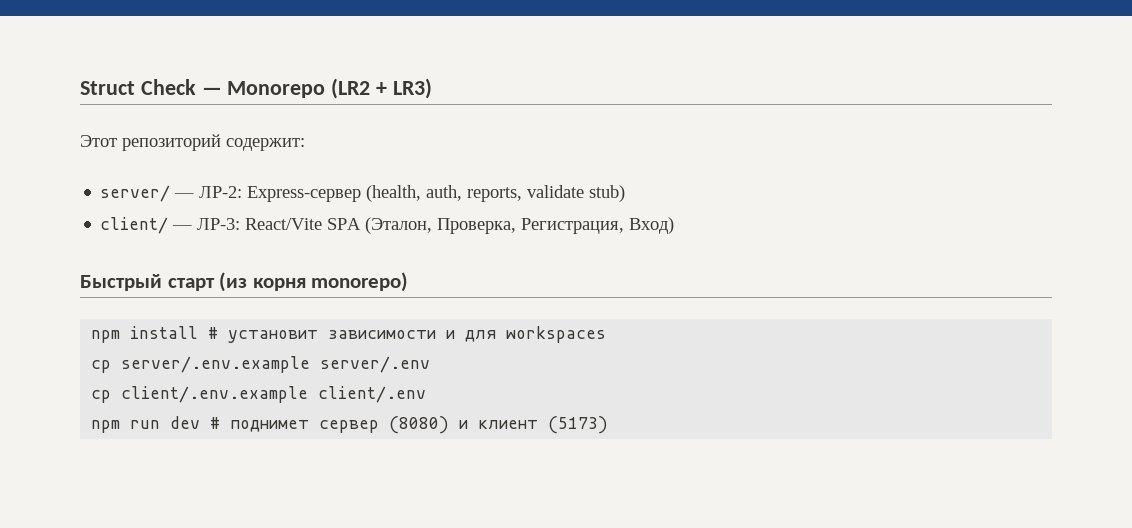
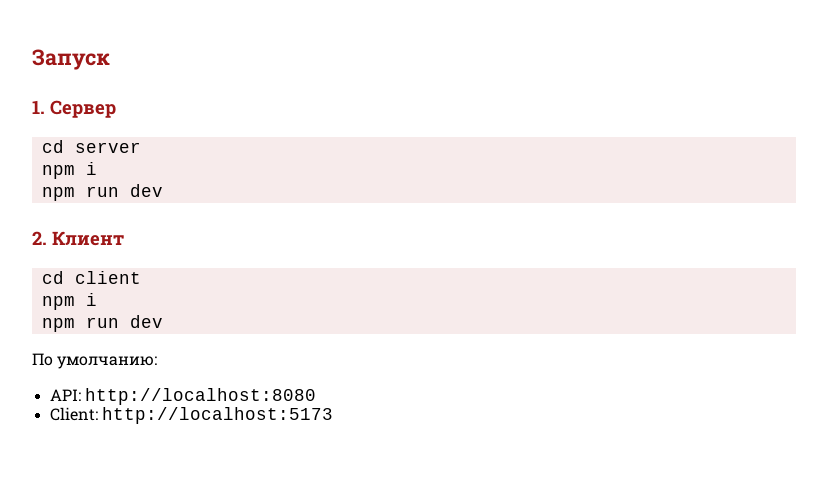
- Struct Check — Monorepo (LR2 + LR3)
- Этот репозиторий содержит:
- server/ — ЛР‑2: Express‑сервер (health, auth, reports, validate stub)
- client/ — ЛР‑3: React/Vite SPA (Эталон, Проверка, Регистрация, Вход)
- Быстрый старт (из корня monorepo)
- npm install # установит зависимости и для workspaces
- cp server/.env.example server/.env
- cp client/.env.example client/.env
- npm run dev # поднимет сервер (8080) и клиент (5173)
+ Запуск
+ 1. Сервер
+ cd server
+ npm i
+ npm run dev
+ 2. Клиент
+ cd client
+ npm i
+ npm run dev
+ По умолчанию:
+ API: http://localhost:8080
+ Client: http://localhost:5173

